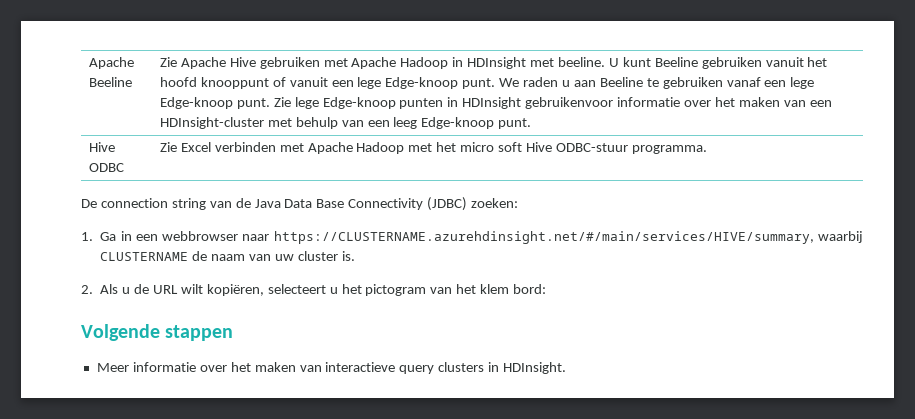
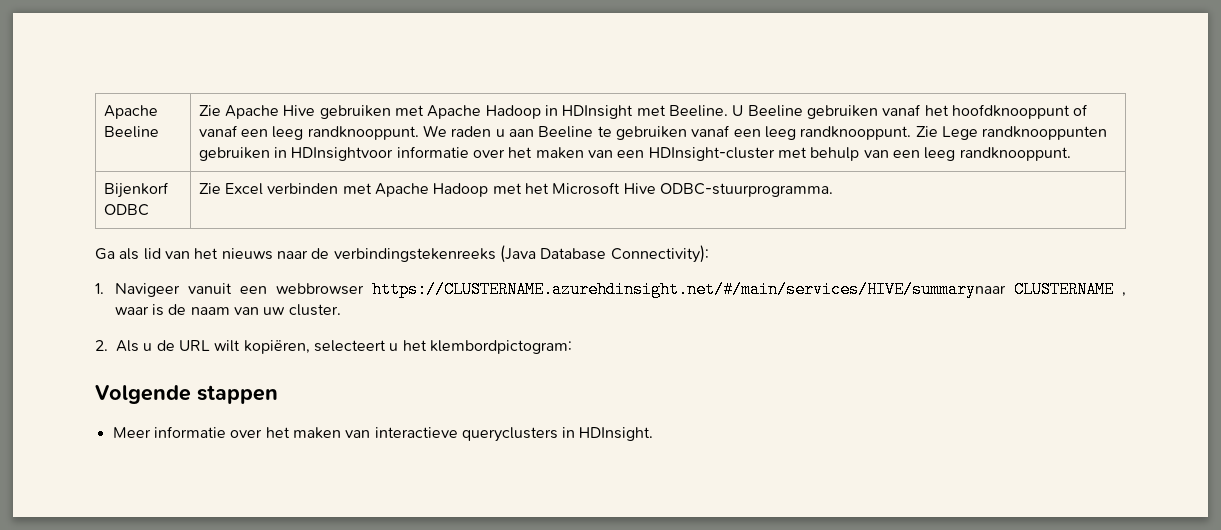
- Zie Apache Hive gebruiken met Apache Hadoop in HDInsight met beeline. U kunt Beeline gebruiken vanuit het hoofd knooppunt of vanuit een lege Edge-knoop punt.
+ Zie Apache Hive gebruiken met Apache Hadoop in HDInsight met Beeline. U Beeline gebruiken vanaf het hoofdknooppunt of vanaf een leeg randknooppunt.
- We raden u aan Beeline te gebruiken vanaf een lege Edge-knoop punt. Zie lege Edge-knoop punten in HDInsight gebruikenvoor informatie over het maken van een HDInsight-cluster met behulp van een leeg Edge-knoop punt.
- Hive ODBC | Zie Excel verbinden met Apache Hadoop met het micro soft Hive ODBC-stuur programma.
- De connection string van de Java Data Base Connectivity (JDBC) zoeken:
- 1. Ga in een webbrowser naar https://CLUSTERNAME.azurehdinsight.net/#/main/services/HIVE/summary, waarbij CLUSTERNAME de naam van uw cluster is.
+ We raden u aan Beeline te gebruiken vanaf een leeg randknooppunt. Zie Lege randknooppunten gebruiken in HDInsightvoor informatie over het maken van een HDInsight-cluster met behulp van een leeg randknooppunt.
+ Bijenkorf ODBC | Zie Excel verbinden met Apache Hadoop met het Microsoft Hive ODBC-stuurprogramma.
+ Ga als lid van het nieuws naar de verbindingstekenreeks (Java Database Connectivity):
+ 1. Navigeer vanuit een webbrowser https://CLUSTERNAME.azurehdinsight.net/#/main/services/HIVE/summarynaar CLUSTERNAME , waar is de naam van uw cluster.
- 2. Als u de URL wilt kopiëren, selecteert u het pictogram van het klem bord:
+ 2. Als u de URL wilt kopiëren, selecteert u het klembordpictogram:
- Meer informatie over het maken van interactieve query clusters in HDInsight.
+ Meer informatie over het maken van interactieve queryclusters in HDInsight.

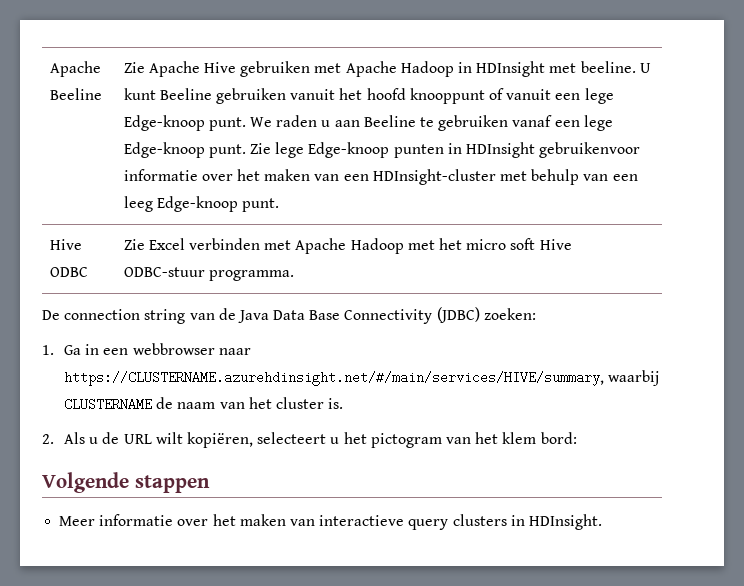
- Zie Apache Hive gebruiken met Apache Hadoop in HDInsight met Beeline. U Beeline gebruiken vanaf het hoofdknooppunt of vanaf een leeg randknooppunt.
+ Zie Apache Hive gebruiken met Apache Hadoop in HDInsight met beeline. U kunt Beeline gebruiken vanuit het hoofd knooppunt of vanuit een lege Edge-knoop punt.
- We raden u aan Beeline te gebruiken vanaf een leeg randknooppunt. Zie Lege randknooppunten gebruiken in HDInsightvoor informatie over het maken van een HDInsight-cluster met behulp van een leeg randknooppunt.
- Bijenkorf ODBC | Zie Excel verbinden met Apache Hadoop met het Microsoft Hive ODBC-stuurprogramma.
- Ga als lid van het nieuws naar de verbindingstekenreeks (Java Database Connectivity):
- 1. Navigeer vanuit een webbrowser https://CLUSTERNAME.azurehdinsight.net/#/main/services/HIVE/summarynaar CLUSTERNAME , waar is de naam van uw cluster.
+ We raden u aan Beeline te gebruiken vanaf een lege Edge-knoop punt. Zie lege Edge-knoop punten in HDInsight gebruikenvoor informatie over het maken van een HDInsight-cluster met behulp van een leeg Edge-knoop punt.
+ Hive ODBC | Zie Excel verbinden met Apache Hadoop met het micro soft Hive ODBC-stuur programma.
+ De connection string van de Java Data Base Connectivity (JDBC) zoeken:
+ 1. Ga in een webbrowser naar https://CLUSTERNAME.azurehdinsight.net/#/main/services/HIVE/summary, waarbij CLUSTERNAME de naam van het cluster is.
- 2. Als u de URL wilt kopiëren, selecteert u het klembordpictogram:
+ 2. Als u de URL wilt kopiëren, selecteert u het pictogram van het klem bord:
- Meer informatie over het maken van interactieve queryclusters in HDInsight.
+ Meer informatie over het maken van interactieve query clusters in HDInsight.

